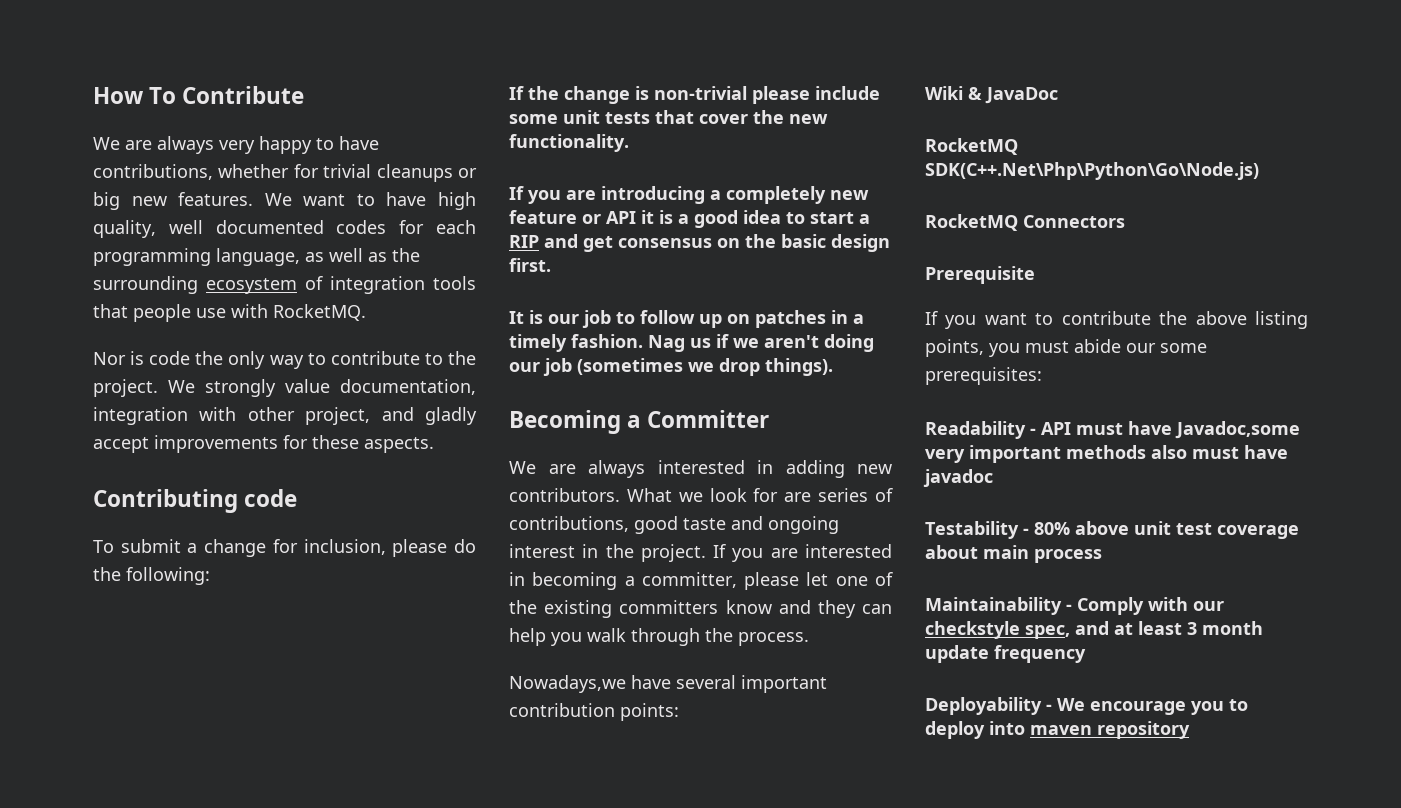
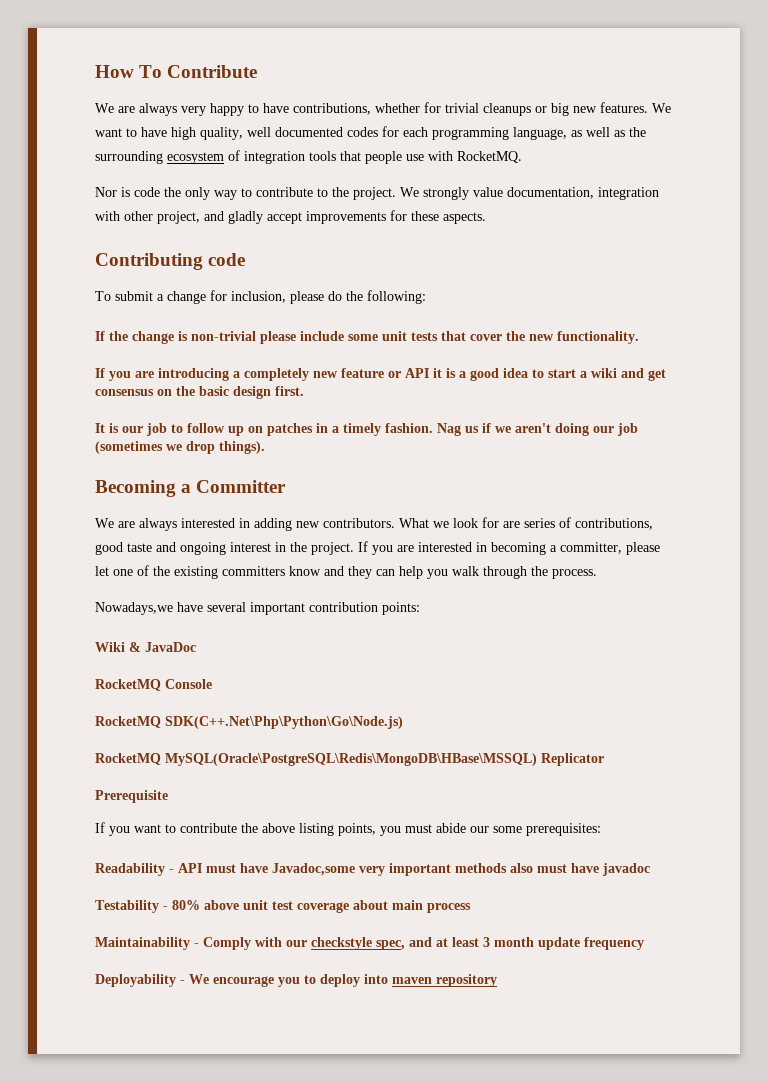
- If you are introducing a completely new feature or API it is a good idea to start a RIP and get consensus on the basic design first.
+ If you are introducing a completely new feature or API it is a good idea to start a wiki and get consensus on the basic design first.
+ RocketMQ Console
- RocketMQ Connectors
+ RocketMQ MySQL(Oracle\PostgreSQL\Redis\MongoDB\HBase\MSSQL) Replicator

